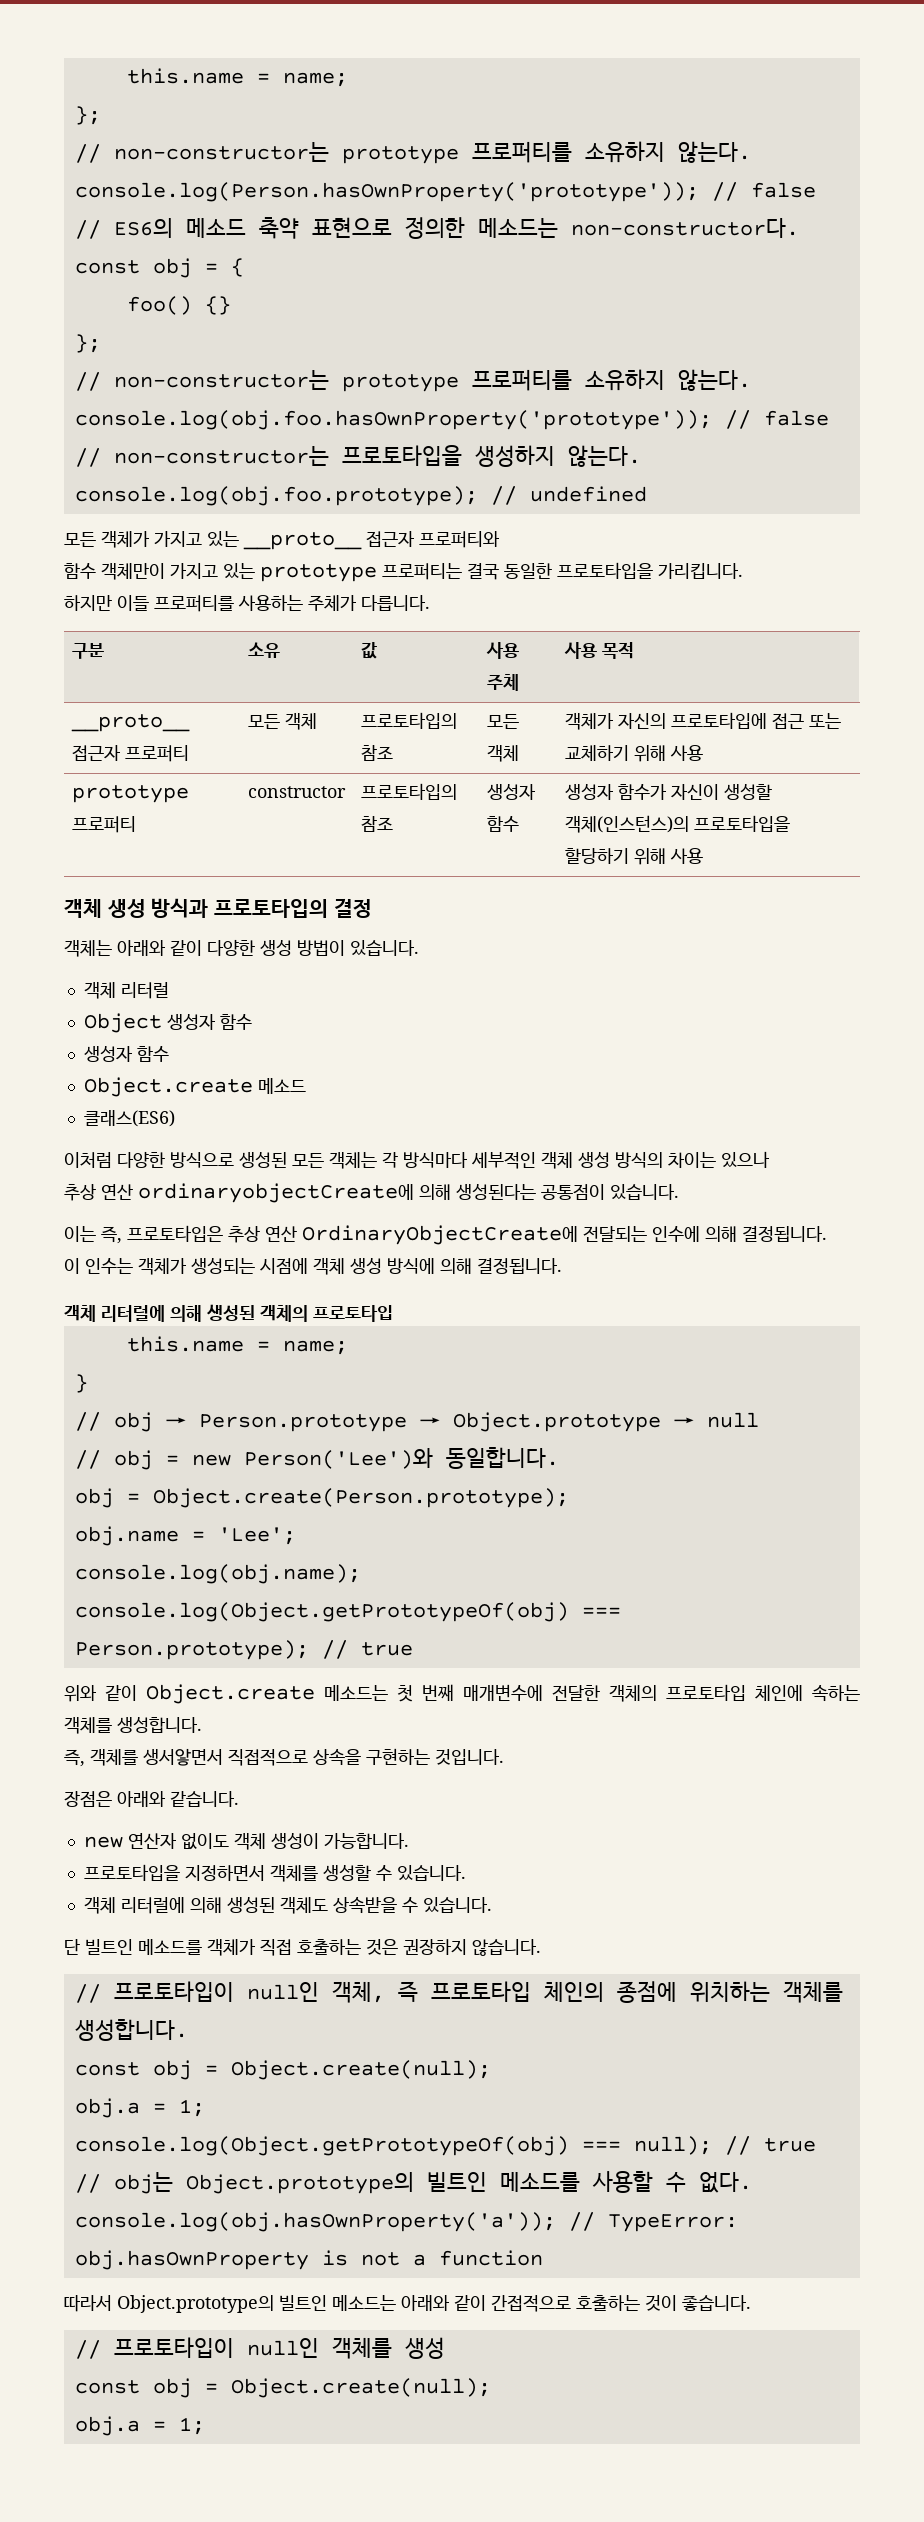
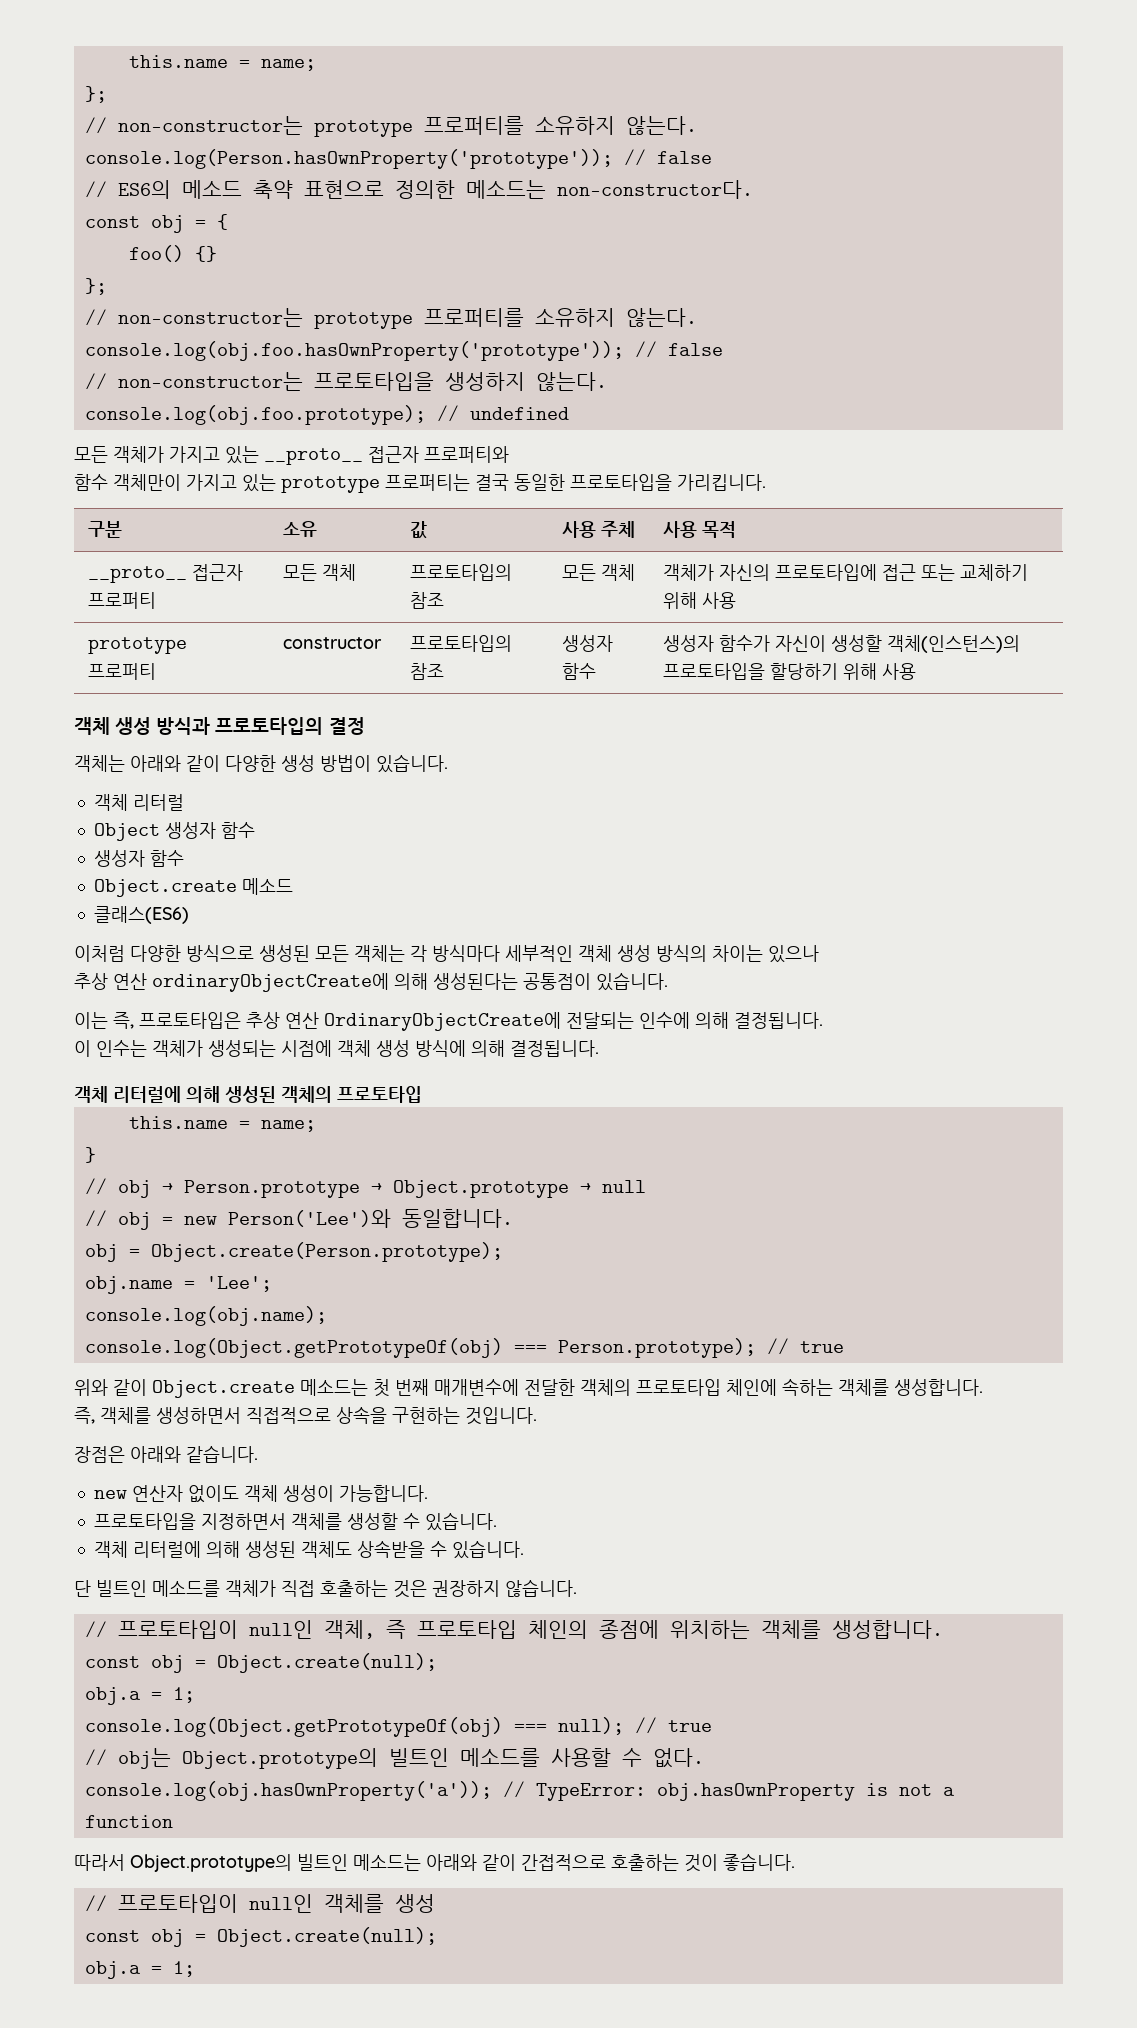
- 하지만 이들 프로퍼티를 사용하는 주체가 다릅니다.
- 추상 연산 ordinaryobjectCreate에 의해 생성된다는 공통점이 있습니다.
+ 추상 연산 ordinaryObjectCreate에 의해 생성된다는 공통점이 있습니다.
- 즉, 객체를 생서앟면서 직접적으로 상속을 구현하는 것입니다.
+ 즉, 객체를 생성하면서 직접적으로 상속을 구현하는 것입니다.

